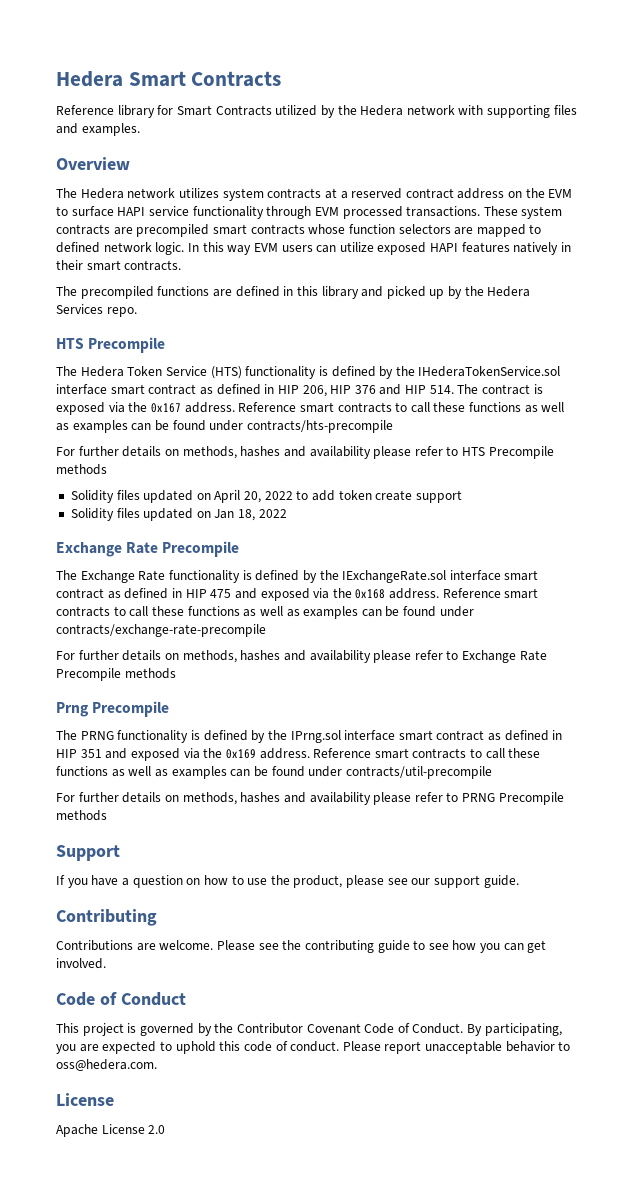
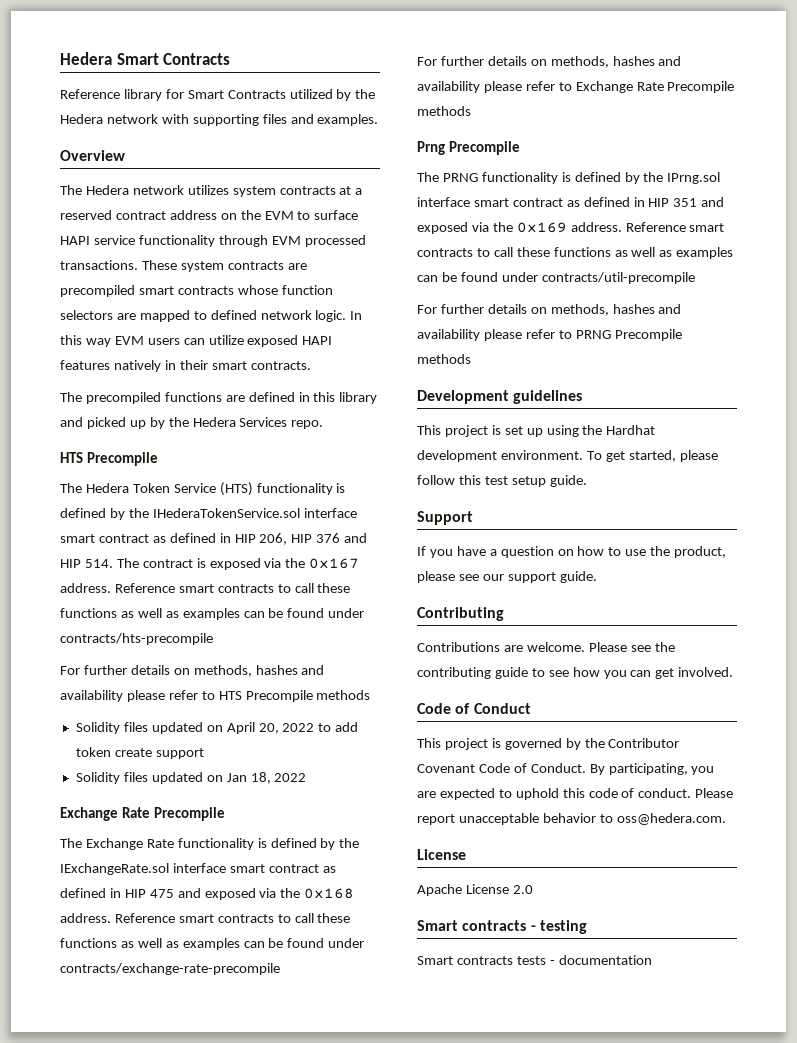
+ Development guidelines
+ This project is set up using the Hardhat development environment. To get started, please follow this test setup guide.
+ Smart contracts - testing
+ Smart contracts tests - documentation

